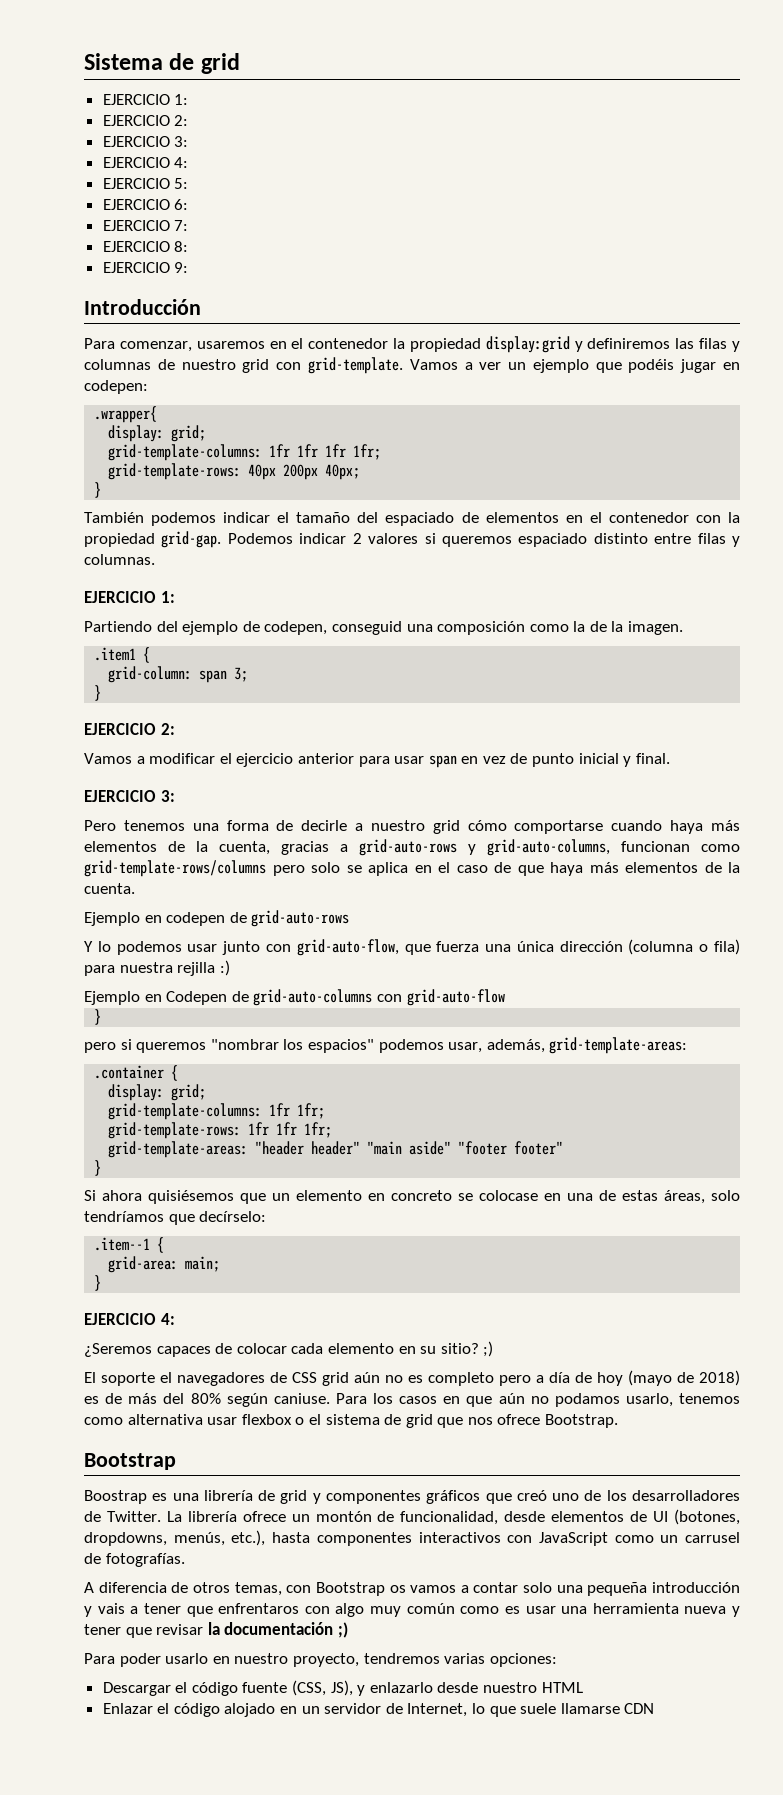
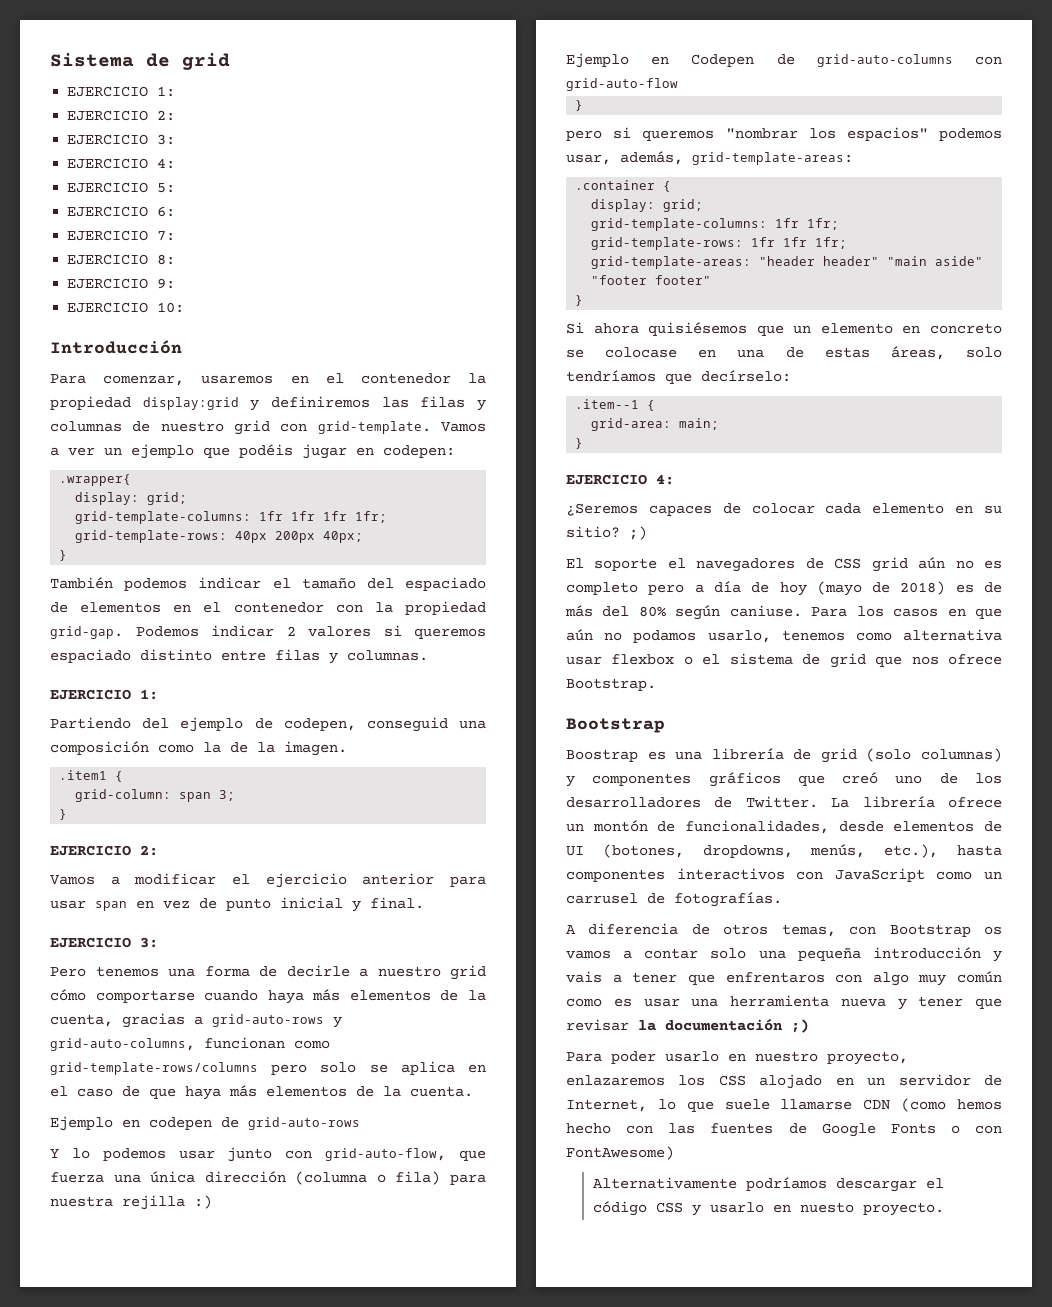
+ EJERCICIO 10:
- Boostrap es una librería de grid y componentes gráficos que creó uno de los desarrolladores de Twitter.
+ Boostrap es una librería de grid (solo columnas) y componentes gráficos que creó uno de los desarrolladores de Twitter.
- La librería ofrece un montón de funcionalidad, desde elementos de UI (botones, dropdowns, menús, etc.), hasta componentes interactivos con JavaScript como un carrusel de fotografías.
+ La librería ofrece un montón de funcionalidades, desde elementos de UI (botones, dropdowns, menús, etc.), hasta componentes interactivos con JavaScript como un carrusel de fotografías.
- Para poder usarlo en nuestro proyecto, tendremos varias opciones:
- Descargar el código fuente (CSS, JS), y enlazarlo desde nuestro HTML
- Enlazar el código alojado en un servidor de Internet, lo que suele llamarse CDN
+ Para poder usarlo en nuestro proyecto, enlazaremos los CSS alojado en un servidor de Internet, lo que suele llamarse CDN (como hemos hecho con las fuentes de Google Fonts o con FontAwesome)
+ Alternativamente podríamos descargar el código CSS y usarlo en nuesto proyecto.

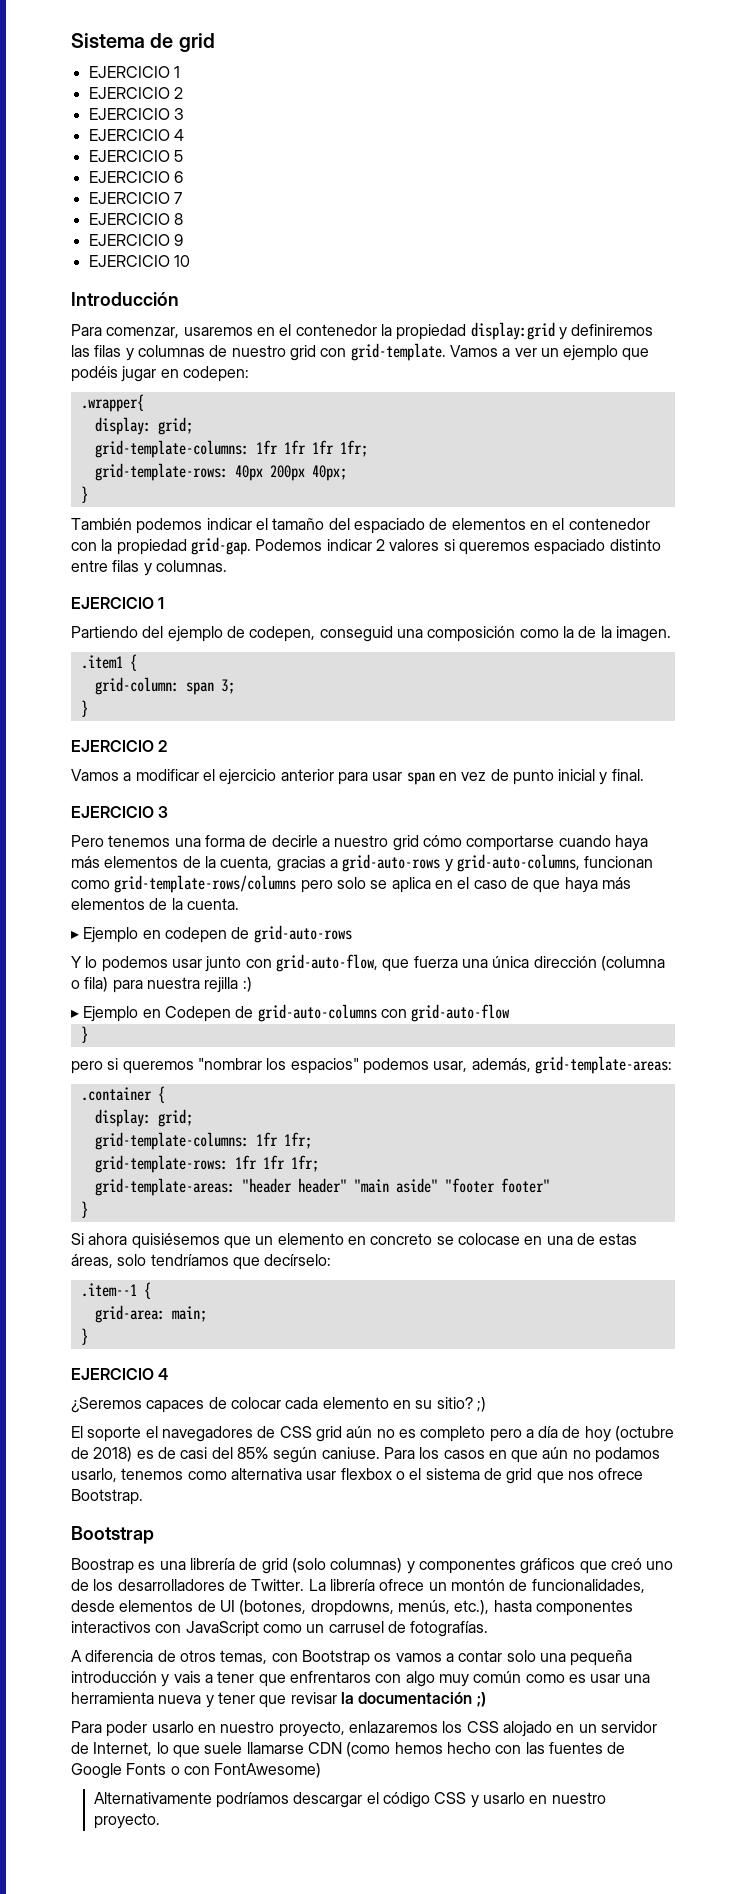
  Sistema de grid
- EJERCICIO 1:
- EJERCICIO 2:
- EJERCICIO 3:
- EJERCICIO 4:
- EJERCICIO 5:
- EJERCICIO 6:
- EJERCICIO 7:
- EJERCICIO 8:
- EJERCICIO 9:
- EJERCICIO 10:
+ EJERCICIO 1
+ EJERCICIO 2
+ EJERCICIO 3
+ EJERCICIO 4
+ EJERCICIO 5
+ EJERCICIO 6
+ EJERCICIO 7
+ EJERCICIO 8
+ EJERCICIO 9
+ EJERCICIO 10
  Podemos indicar 2 valores si queremos espaciado distinto entre filas y columnas.
- EJERCICIO 1:
+ EJERCICIO 1
  grid-column: span 3;
  }
- EJERCICIO 2:
+ EJERCICIO 2
  Vamos a modificar el ejercicio anterior para usar span en vez de punto inicial y final.
- EJERCICIO 3:
+ EJERCICIO 3
- Ejemplo en codepen de grid-auto-rows
+ ▸ Ejemplo en codepen de grid-auto-rows
- Ejemplo en Codepen de grid-auto-columns con grid-auto-flow
+ ▸ Ejemplo en Codepen de grid-auto-columns con grid-auto-flow
  grid-area: main;
  }
- EJERCICIO 4:
+ EJERCICIO 4
- El soporte el navegadores de CSS grid aún no es completo pero a día de hoy (mayo de 2018) es de más del 80% según caniuse.
+ El soporte el navegadores de CSS grid aún no es completo pero a día de hoy (octubre de 2018) es de casi del 85% según caniuse.
- Alternativamente podríamos descargar el código CSS y usarlo en nuesto proyecto.
+ Alternativamente podríamos descargar el código CSS y usarlo en nuestro proyecto.

